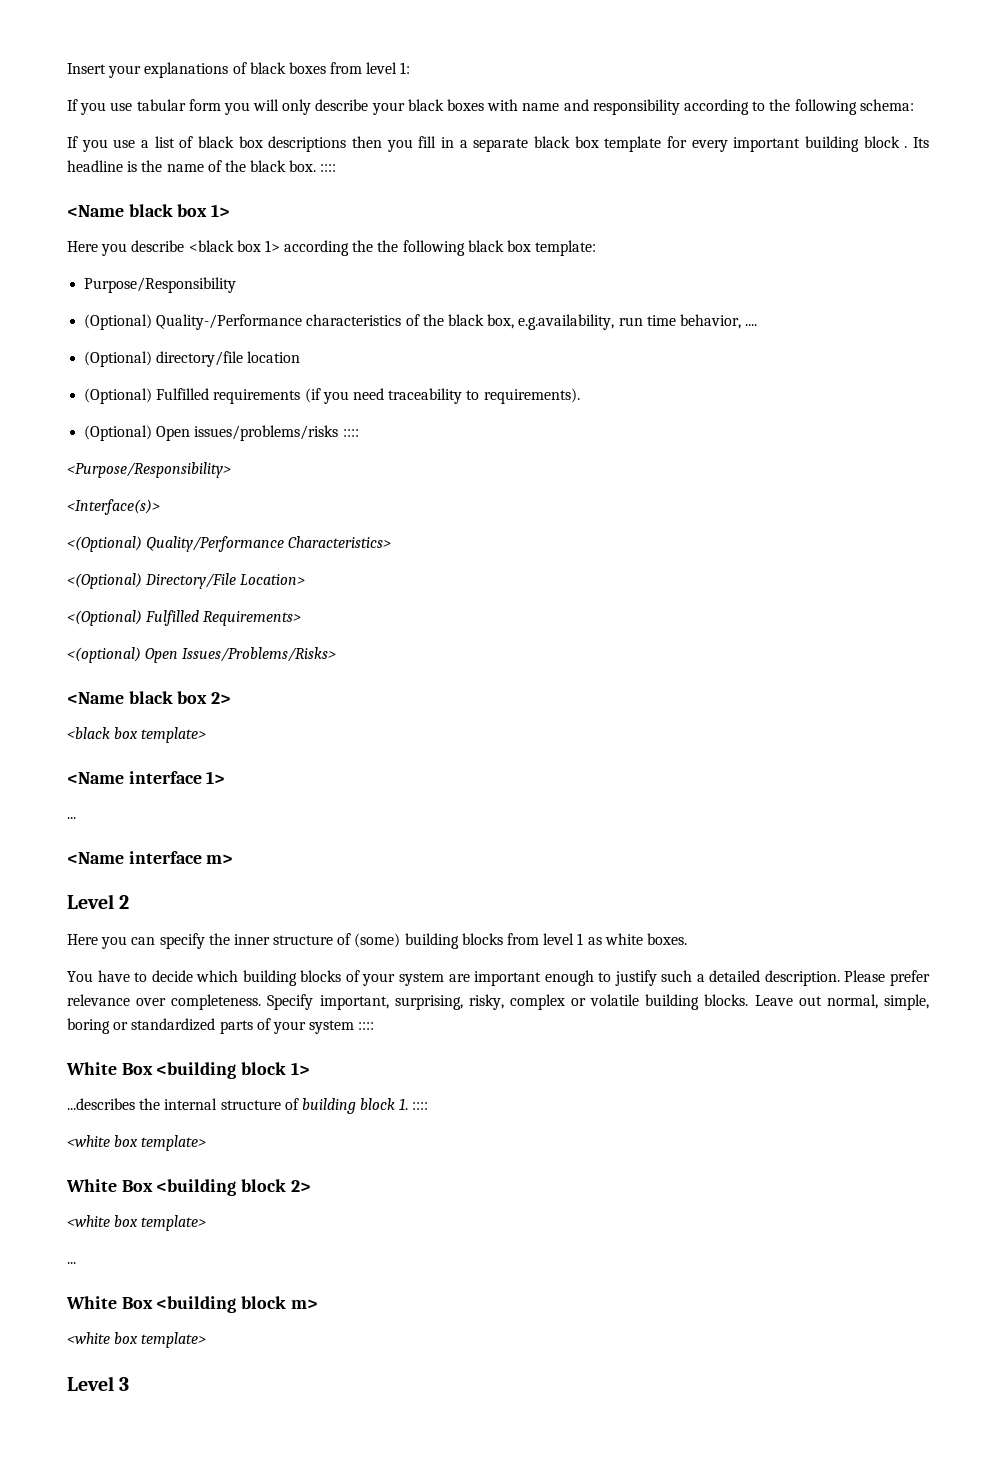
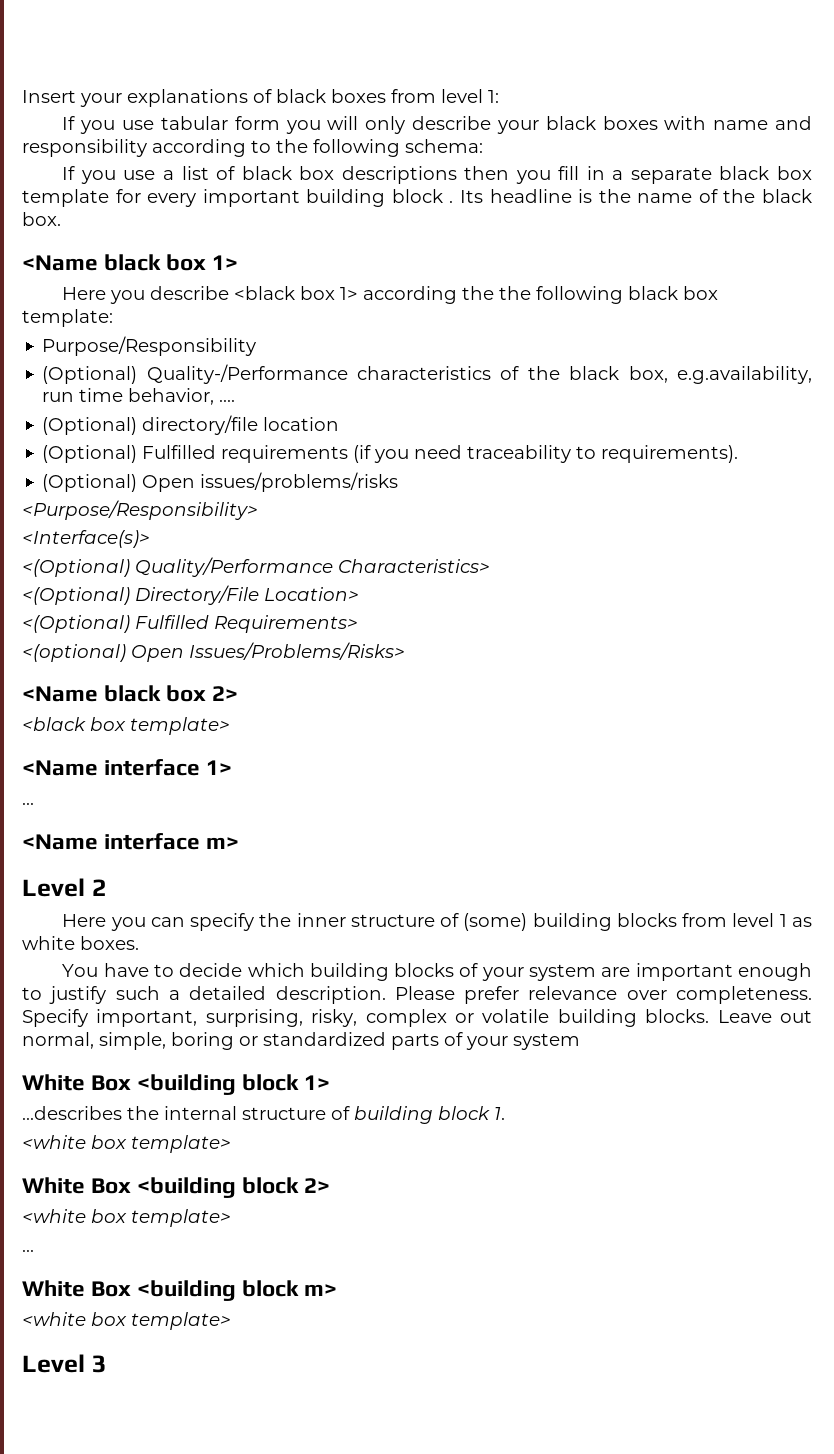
- Its headline is the name of the black box. ::::
+ Its headline is the name of the black box.
- (Optional) Open issues/problems/risks ::::
+ (Optional) Open issues/problems/risks
- Leave out normal, simple, boring or standardized parts of your system ::::
+ Leave out normal, simple, boring or standardized parts of your system
- ...describes the internal structure of building block 1. ::::
+ ...describes the internal structure of building block 1.

